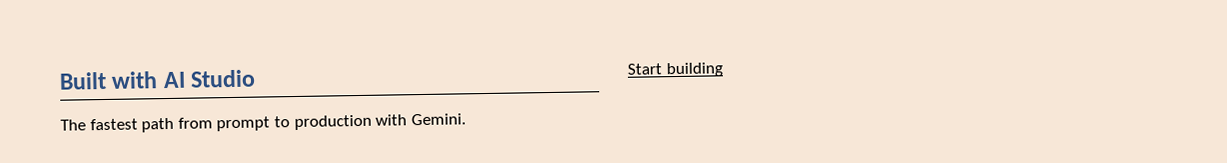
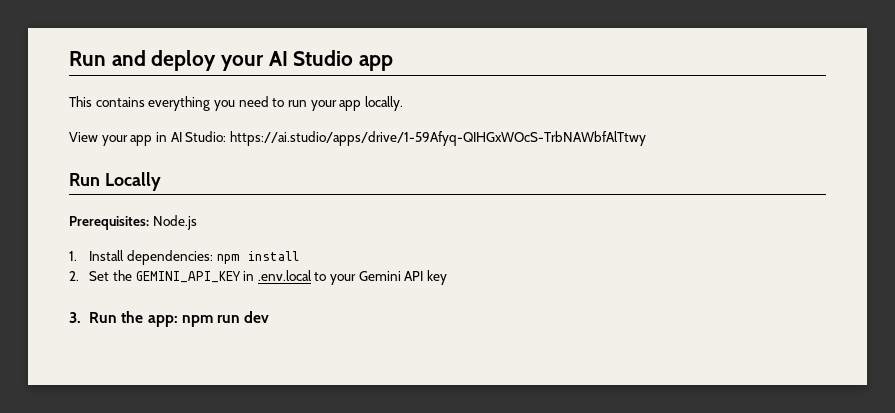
- Built with AI Studio
- The fastest path from prompt to production with Gemini.
- Start building
+ Run and deploy your AI Studio app
+ This contains everything you need to run your app locally.
+ View your app in AI Studio: https://ai.studio/apps/drive/1-59Afyq-QIHGxWOcS-TrbNAWbfAlTtwy
+ Run Locally
+ Prerequisites: Node.js
+ 1. Install dependencies: npm install
+ 2. Set the GEMINI_API_KEY in .env.local to your Gemini API key
+ 3. Run the app: npm run dev

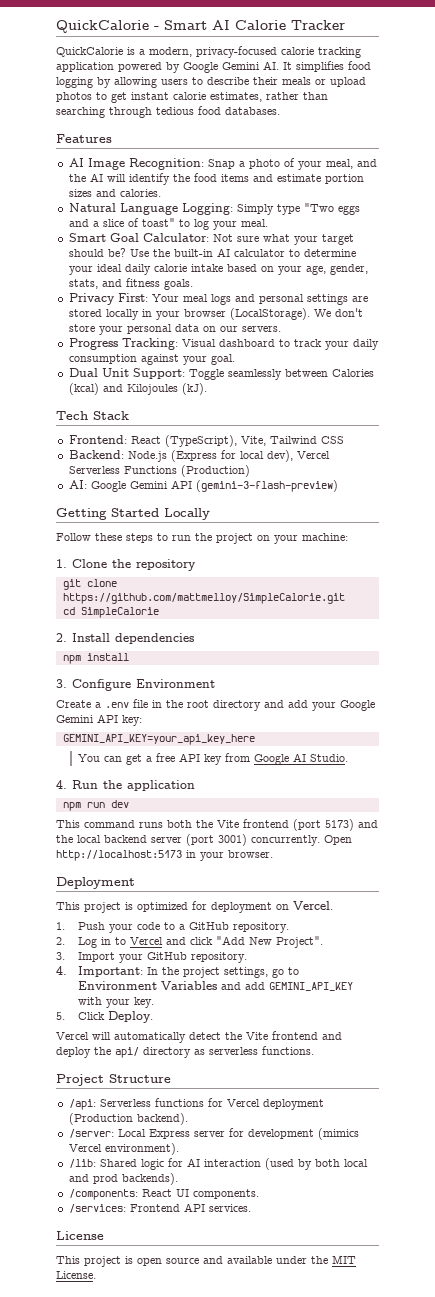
- Run and deploy your AI Studio app
- This contains everything you need to run your app locally.
- View your app in AI Studio: https://ai.studio/apps/drive/1-59Afyq-QIHGxWOcS-TrbNAWbfAlTtwy
- Run Locally
- Prerequisites: Node.js
- 1. Install dependencies: npm install
- 2. Set the GEMINI_API_KEY in .env.local to your Gemini API key
- 3. Run the app: npm run dev
+ QuickCalorie - Smart AI Calorie Tracker
+ QuickCalorie is a modern, privacy-focused calorie tracking application powered by Google Gemini AI. It simplifies food logging by allowing users to describe their meals or upload photos to get instant calorie estimates, rather than searching through tedious food databases.
+ Features
+ AI Image Recognition: Snap a photo of your meal, and the AI will identify the food items and estimate portion sizes and calories.
+ Natural Language Logging: Simply type "Two eggs and a slice of toast" to log your meal.
+ Smart Goal Calculator: Not sure what your target should be? Use the built-in AI calculator to determine your ideal daily calorie intake based on your age, gender, stats, and fitness goals.
+ Privacy First: Your meal logs and personal settings are stored locally in your browser (LocalStorage). We don't store your personal data on our servers.
+ Progress Tracking: Visual dashboard to track your daily consumption against your goal.
+ Dual Unit Support: Toggle seamlessly between Calories (kcal) and Kilojoules (kJ).
+ Tech Stack
+ Frontend: React (TypeScript), Vite, Tailwind CSS
+ Backend: Node.js (Express for local dev), Vercel Serverless Functions (Production)
+ AI: Google Gemini API (gemini-3-flash-preview)
+ Getting Started Locally
+ Follow these steps to run the project on your machine:
+ 1. Clone the repository
+ git clone https://github.com/mattmelloy/SimpleCalorie.git
+ cd SimpleCalorie
+ 2. Install dependencies
+ npm install
+ 3. Configure Environment
+ Create a .env file in the root directory and add your Google Gemini API key:
+ GEMINI_API_KEY=your_api_key_here
+ You can get a free API key from Google AI Studio.
+ 4. Run the application
+ npm run dev
+ This command runs both the Vite frontend (port 5173) and the local backend server (port 3001) concurrently. Open http://localhost:5173 in your browser.
+ Deployment
+ This project is optimized for deployment on Vercel.
+ 1. Push your code to a GitHub repository.
+ 2. Log in to Vercel and click "Add New Project".
+ 3. Import your GitHub repository.
+ 4. Important: In the project settings, go to Environment Variables and add GEMINI_API_KEY with your key.
+ 5. Click Deploy.
+ Vercel will automatically detect the Vite frontend and deploy the api/ directory as serverless functions.
+ Project Structure
+ /api: Serverless functions for Vercel deployment (Production backend).
+ /server: Local Express server for development (mimics Vercel environment).
+ /lib: Shared logic for AI interaction (used by both local and prod backends).
+ /components: React UI components.
+ /services: Frontend API services.
+ License
+ This project is open source and available under the MIT License.

